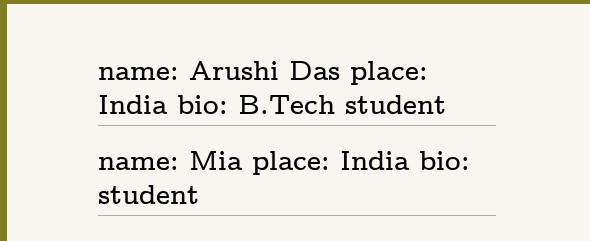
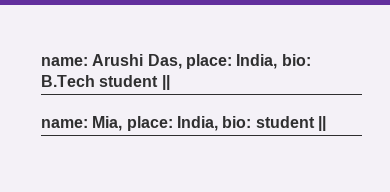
- name: Arushi Das place: India bio: B.Tech student
- name: Mia place: India bio: student
+ name: Arushi Das, place: India, bio: B.Tech student ||
+ name: Mia, place: India, bio: student ||

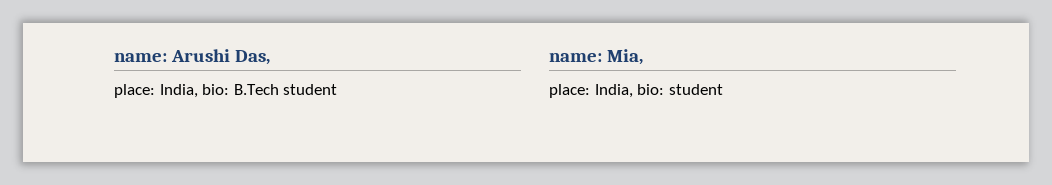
- name: Arushi Das, place: India, bio: B.Tech student ||
+ name: Arushi Das,
+ place: India, bio: B.Tech student
- name: Mia, place: India, bio: student ||
+ name: Mia,
+ place: India, bio: student

